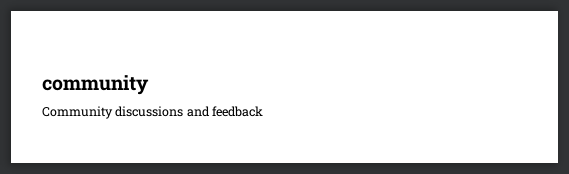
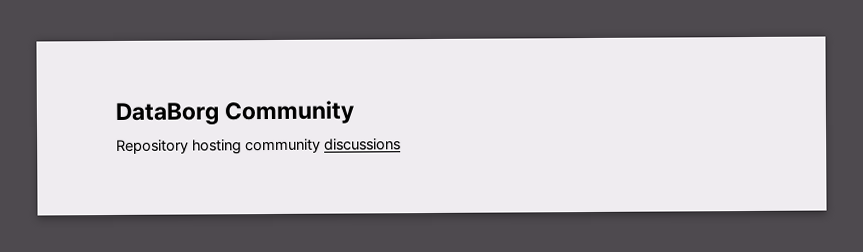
- community
- Community discussions and feedback
+ DataBorg Community
+ Repository hosting community discussions

